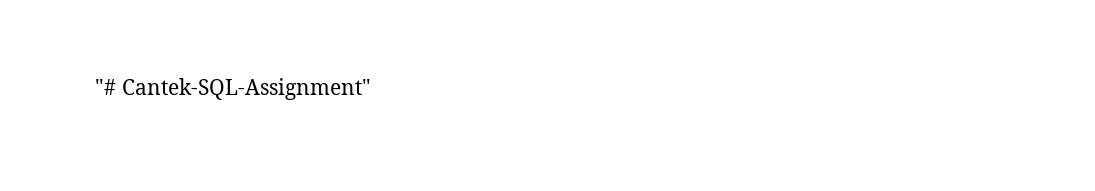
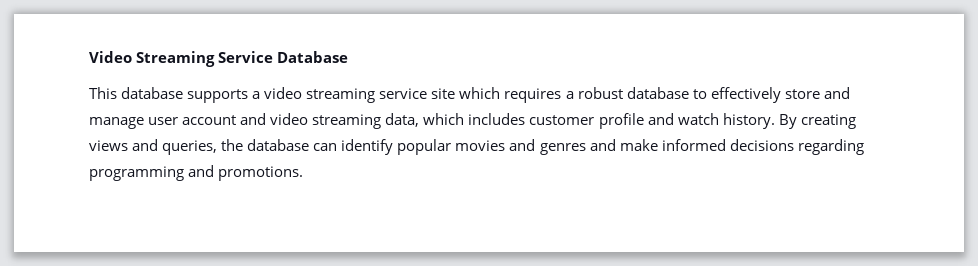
- "# Cantek-SQL-Assignment"
+ Video Streaming Service Database
+ This database supports a video streaming service site which requires a robust database to effectively store and manage user account and video streaming data, which includes customer profile and watch history. By creating views and queries, the database can identify popular movies and genres and make informed decisions regarding programming and promotions.

